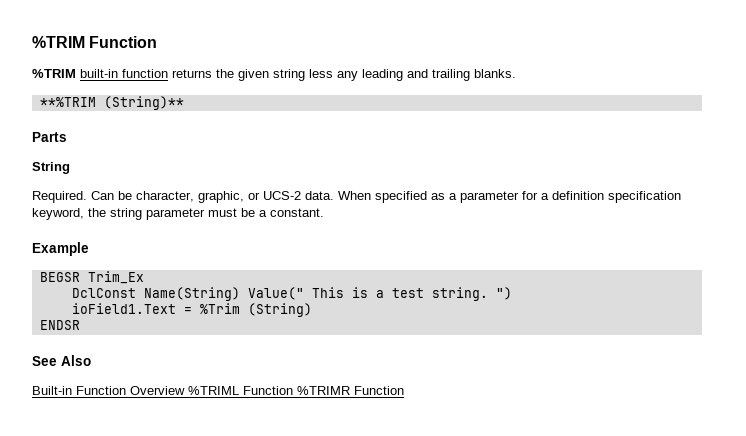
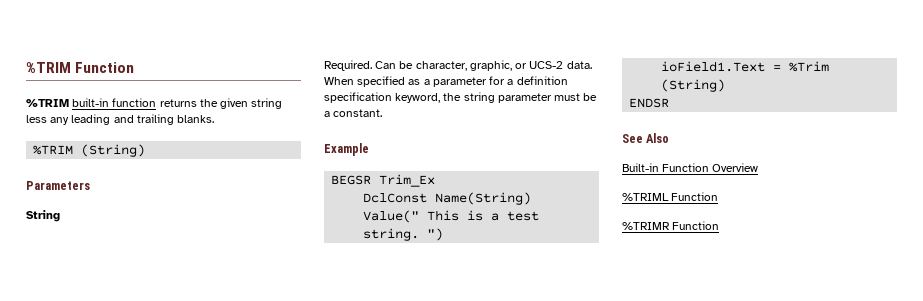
- **%TRIM (String)**
- Parts
+ %TRIM (String)
+ Parameters
- Built-in Function Overview %TRIML Function %TRIMR Function
+ Built-in Function Overview
+ %TRIML Function
+ %TRIMR Function

